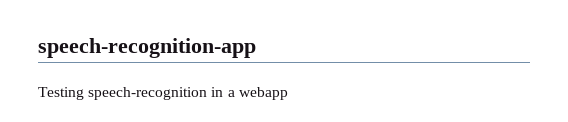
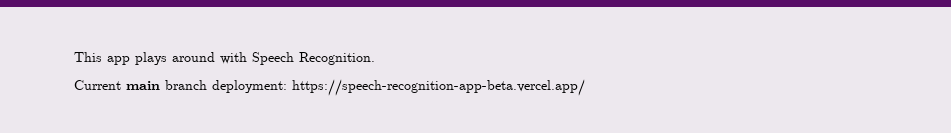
- speech-recognition-app
- Testing speech-recognition in a webapp
+ This app plays around with Speech Recognition.
+ Current main branch deployment: https://speech-recognition-app-beta.vercel.app/

